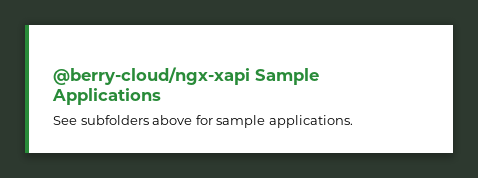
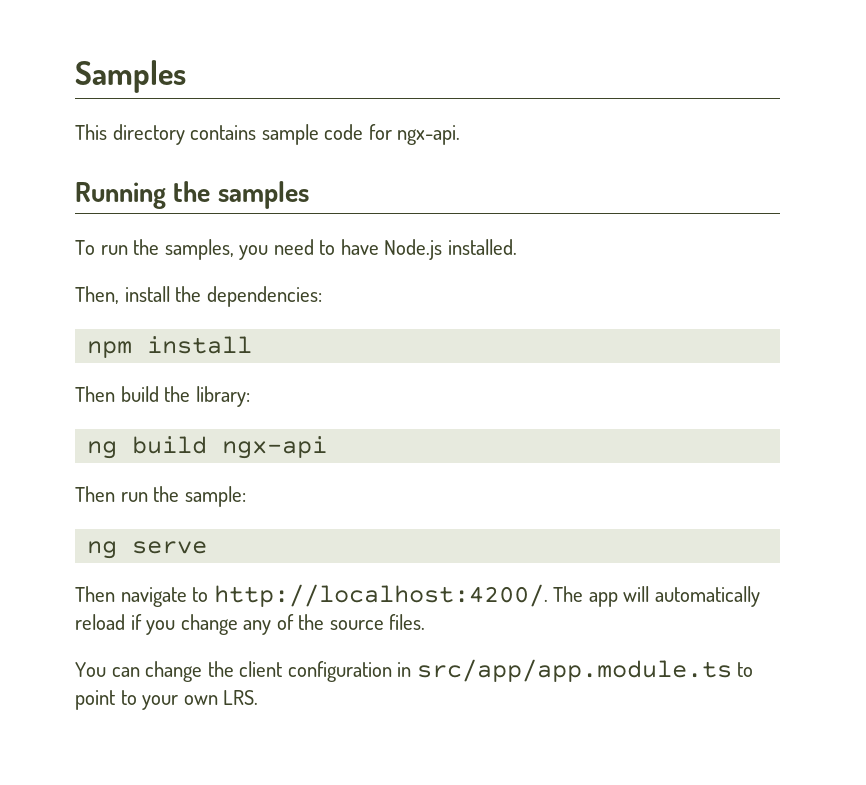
- @berry-cloud/ngx-xapi Sample Applications
- See subfolders above for sample applications.
+ Samples
+ This directory contains sample code for ngx-api.
+ Running the samples
+ To run the samples, you need to have Node.js installed.
+ Then, install the dependencies:
+ npm install
+ Then build the library:
+ ng build ngx-api
+ Then run the sample:
+ ng serve
+ Then navigate to http://localhost:4200/. The app will automatically reload if you change any of the source files.
+ You can change the client configuration in src/app/app.module.ts to point to your own LRS.

